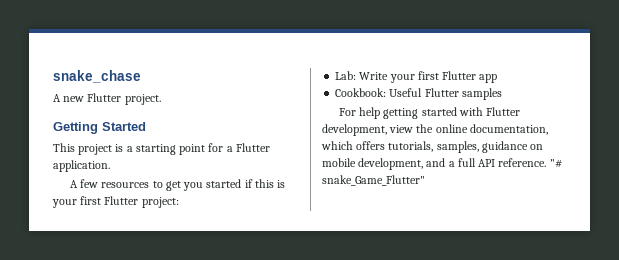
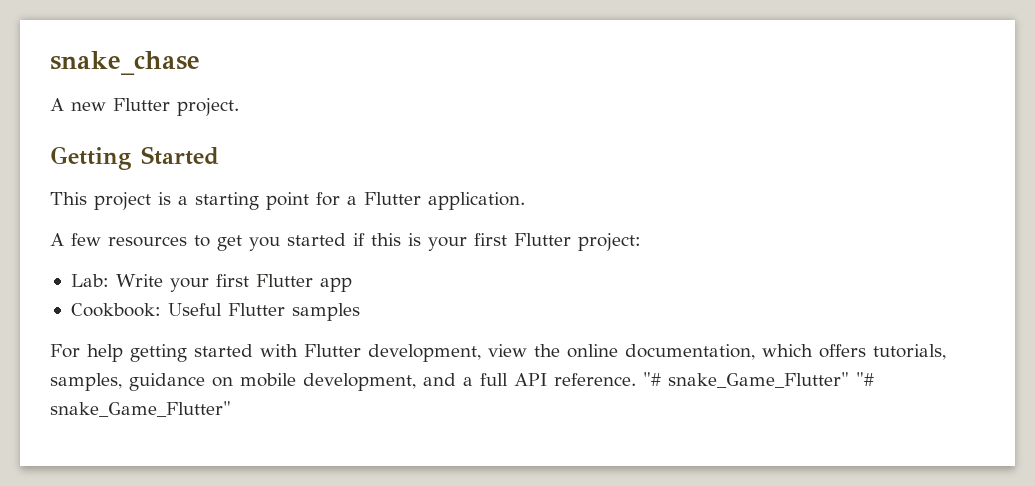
- "# snake_Game_Flutter"
+ "# snake_Game_Flutter" "# snake_Game_Flutter"

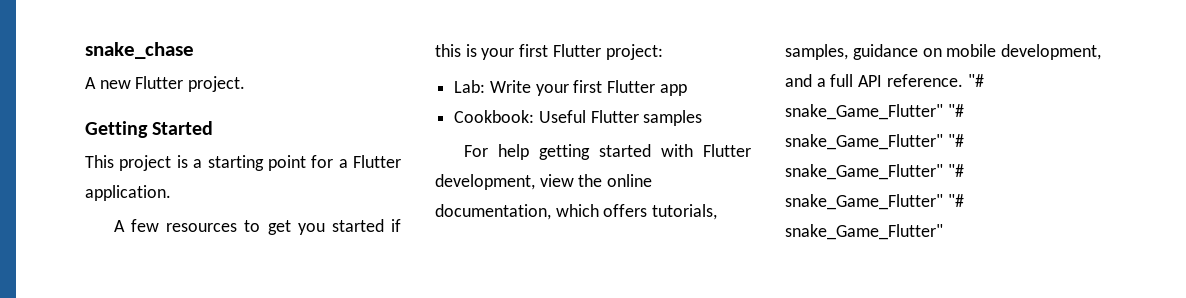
- "# snake_Game_Flutter" "# snake_Game_Flutter"
+ "# snake_Game_Flutter" "# snake_Game_Flutter" "# snake_Game_Flutter" "# snake_Game_Flutter" "# snake_Game_Flutter"

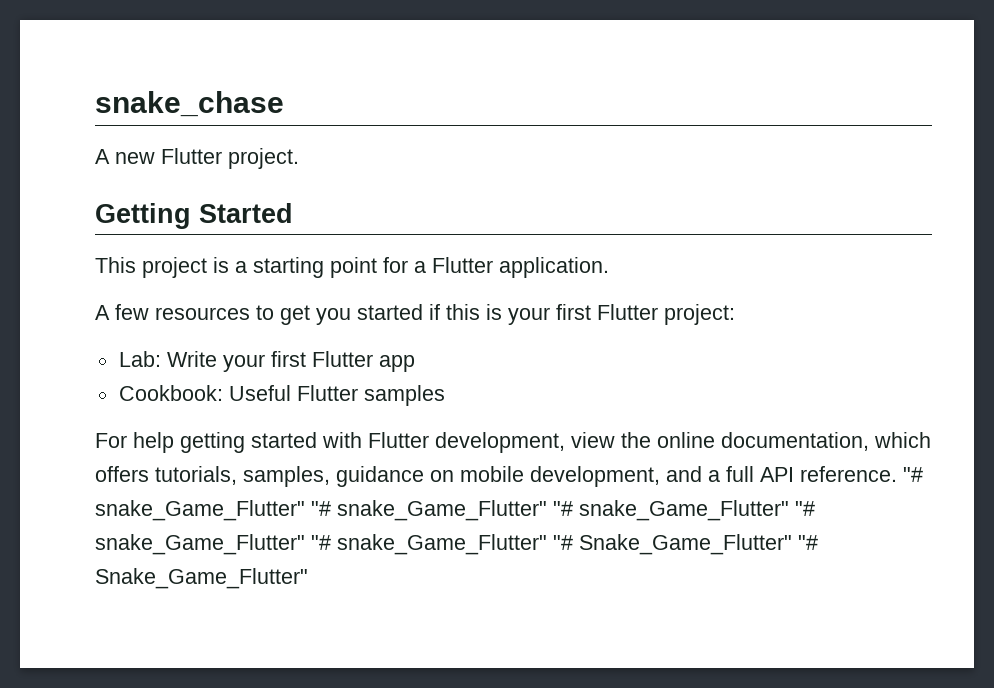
- "# snake_Game_Flutter" "# snake_Game_Flutter" "# snake_Game_Flutter" "# snake_Game_Flutter" "# snake_Game_Flutter"
+ "# snake_Game_Flutter" "# snake_Game_Flutter" "# snake_Game_Flutter" "# snake_Game_Flutter" "# snake_Game_Flutter" "# Snake_Game_Flutter" "# Snake_Game_Flutter"

